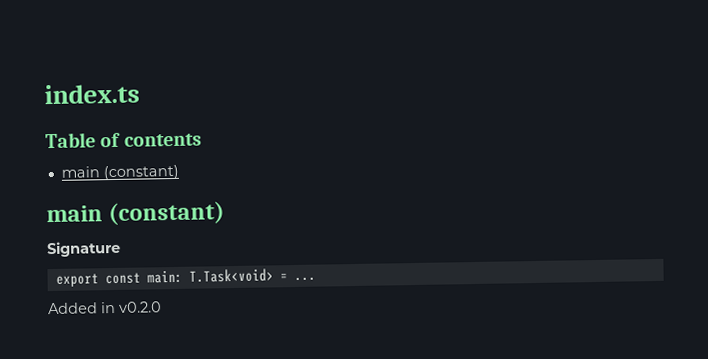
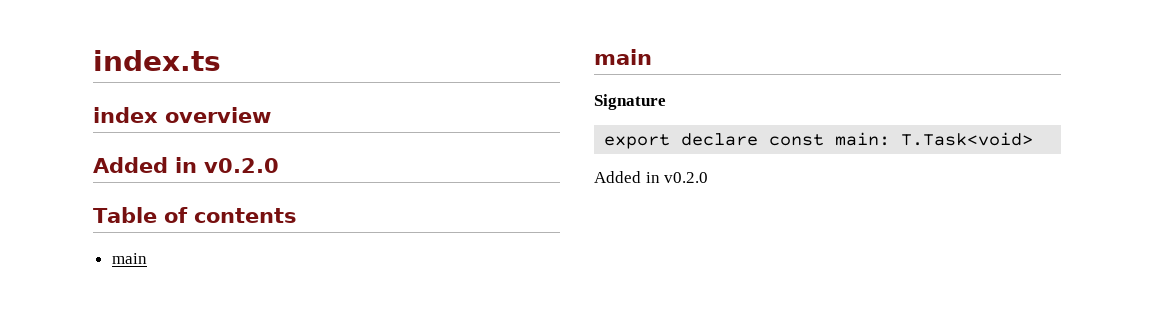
+ index overview
+ Added in v0.2.0
  Table of contents
- main (constant)
- main (constant)
+ main
+ main
- export const main: T.Task<void> = ...
+ export declare const main: T.Task<void>

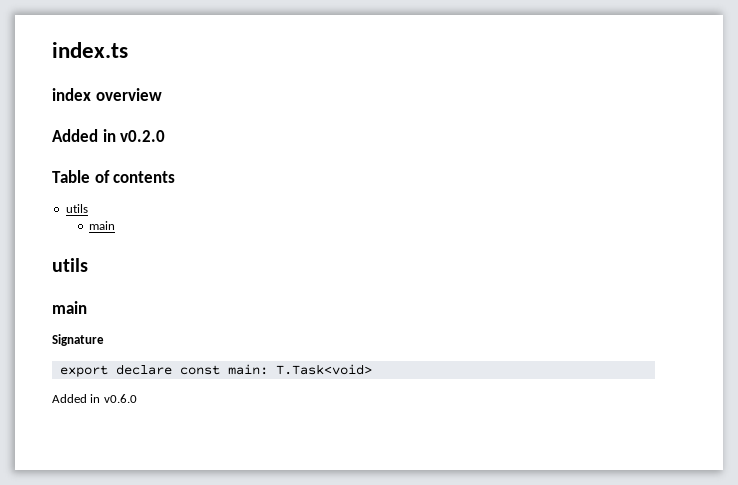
  Table of contents
+ utils
  main
+ utils
  export declare const main: T.Task<void>
- Added in v0.2.0
+ Added in v0.6.0

